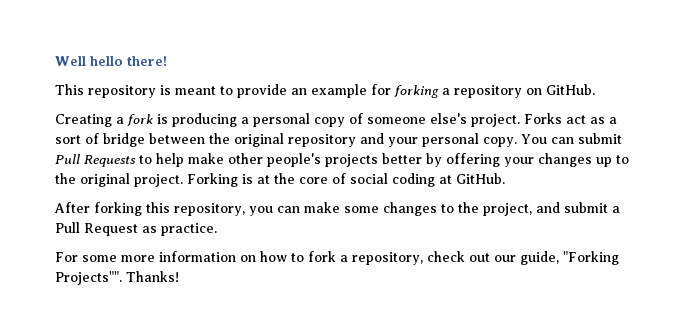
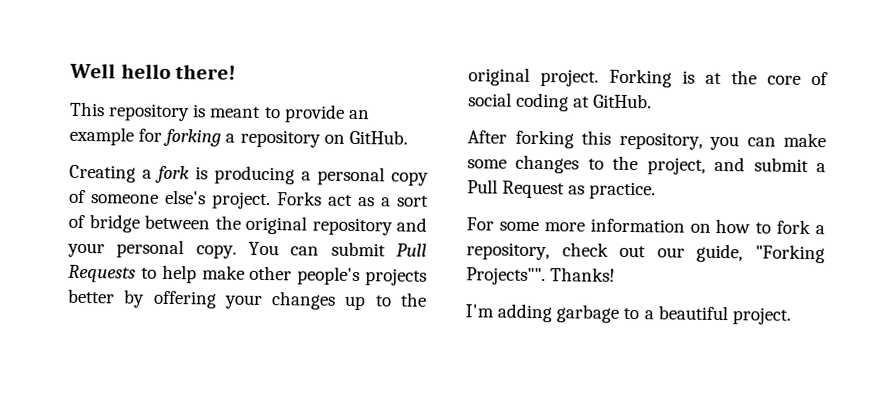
+ I'm adding garbage to a beautiful project.

